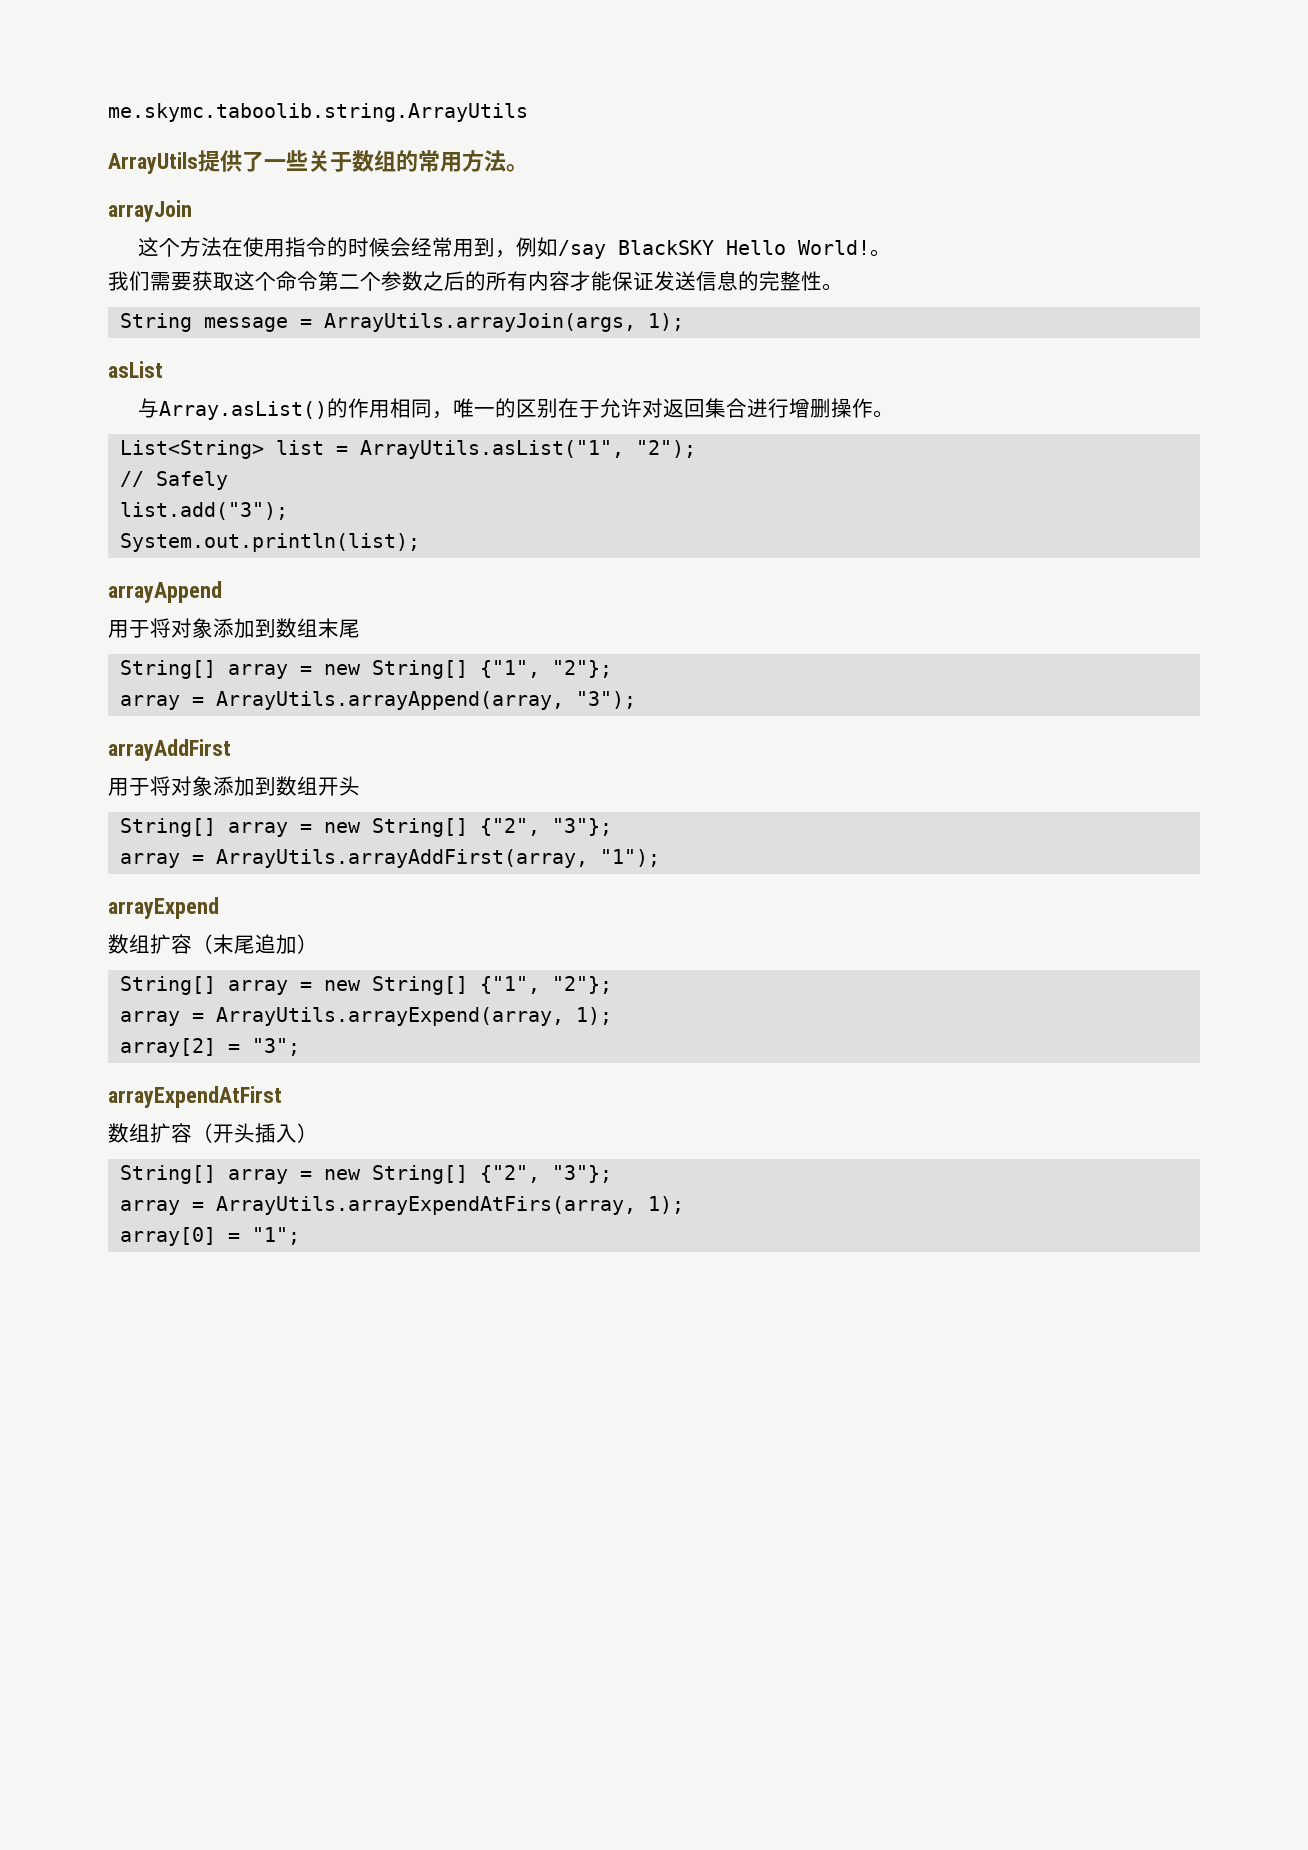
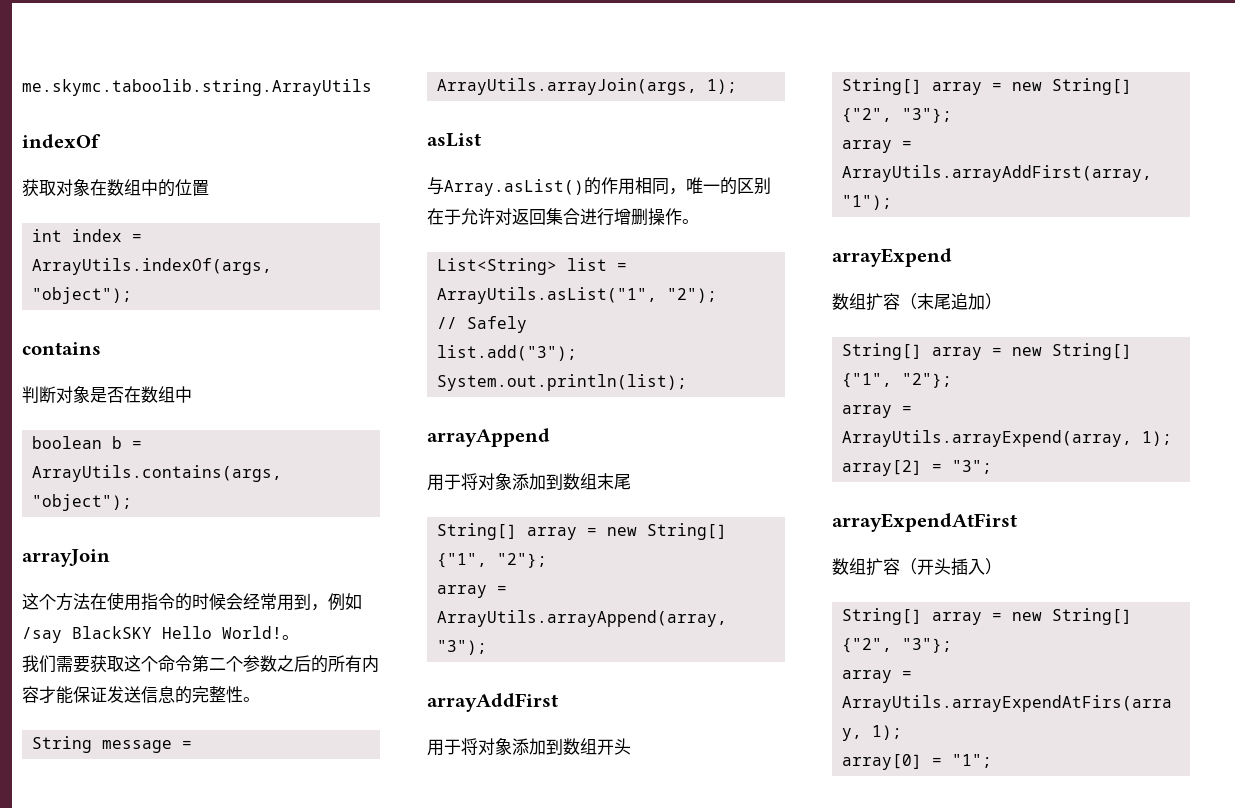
- ArrayUtils提供了一些关于数组的常用方法。
+ indexOf
+ 获取对象在数组中的位置
+ int index = ArrayUtils.indexOf(args, "object");
+ contains
+ 判断对象是否在数组中
+ boolean b = ArrayUtils.contains(args, "object");

